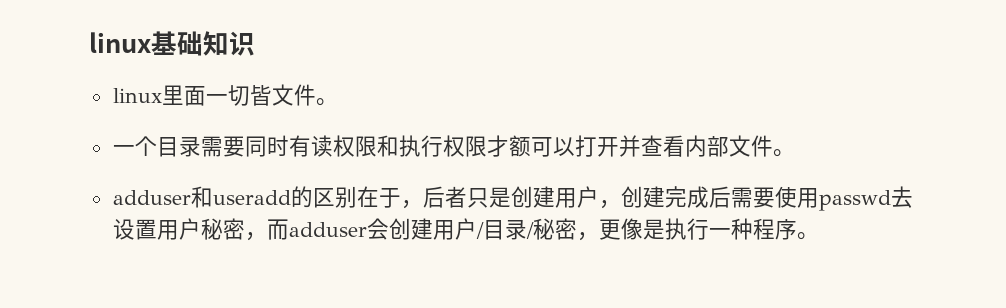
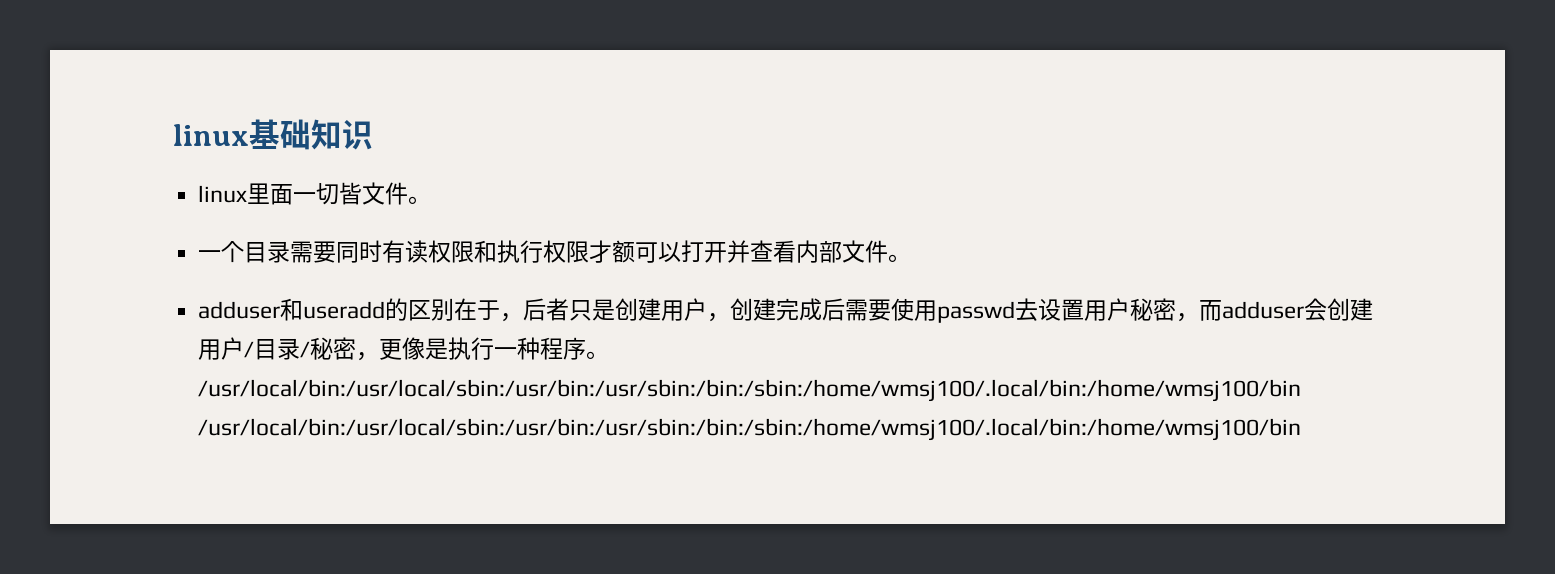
+ /usr/local/bin:/usr/local/sbin:/usr/bin:/usr/sbin:/bin:/sbin:/home/wmsj100/.local/bin:/home/wmsj100/bin /usr/local/bin:/usr/local/sbin:/usr/bin:/usr/sbin:/bin:/sbin:/home/wmsj100/.local/bin:/home/wmsj100/bin

